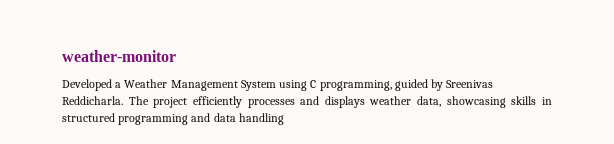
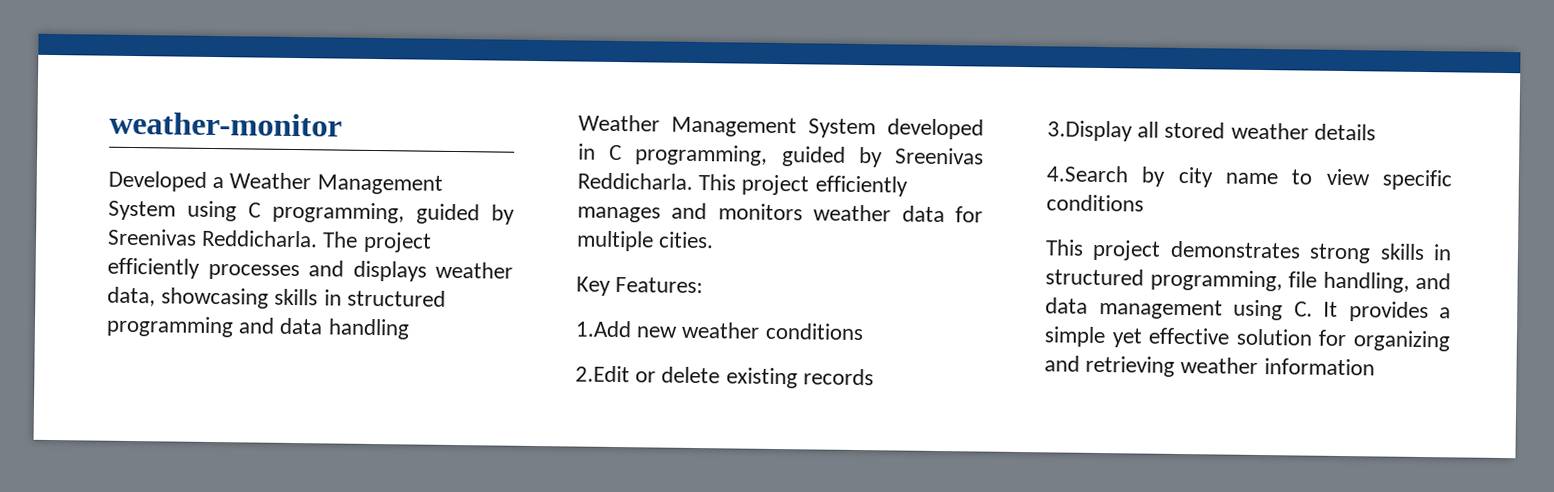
+ Weather Management System developed in C programming, guided by Sreenivas Reddicharla. This project efficiently manages and monitors weather data for multiple cities.
+ Key Features:
+ 1.Add new weather conditions
+ 2.Edit or delete existing records
+ 3.Display all stored weather details
+ 4.Search by city name to view specific conditions
+ This project demonstrates strong skills in structured programming, file handling, and data management using C. It provides a simple yet effective solution for organizing and retrieving weather information

